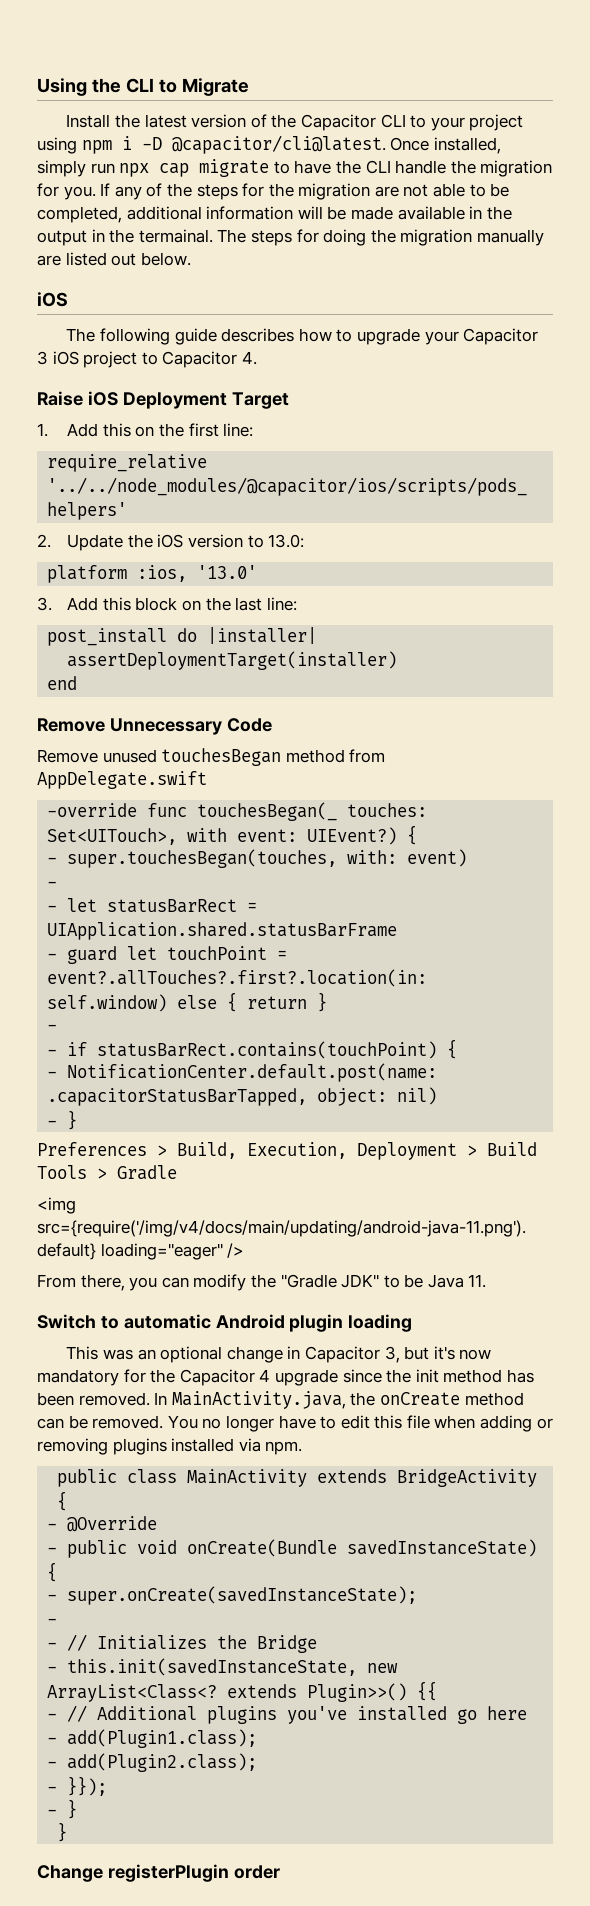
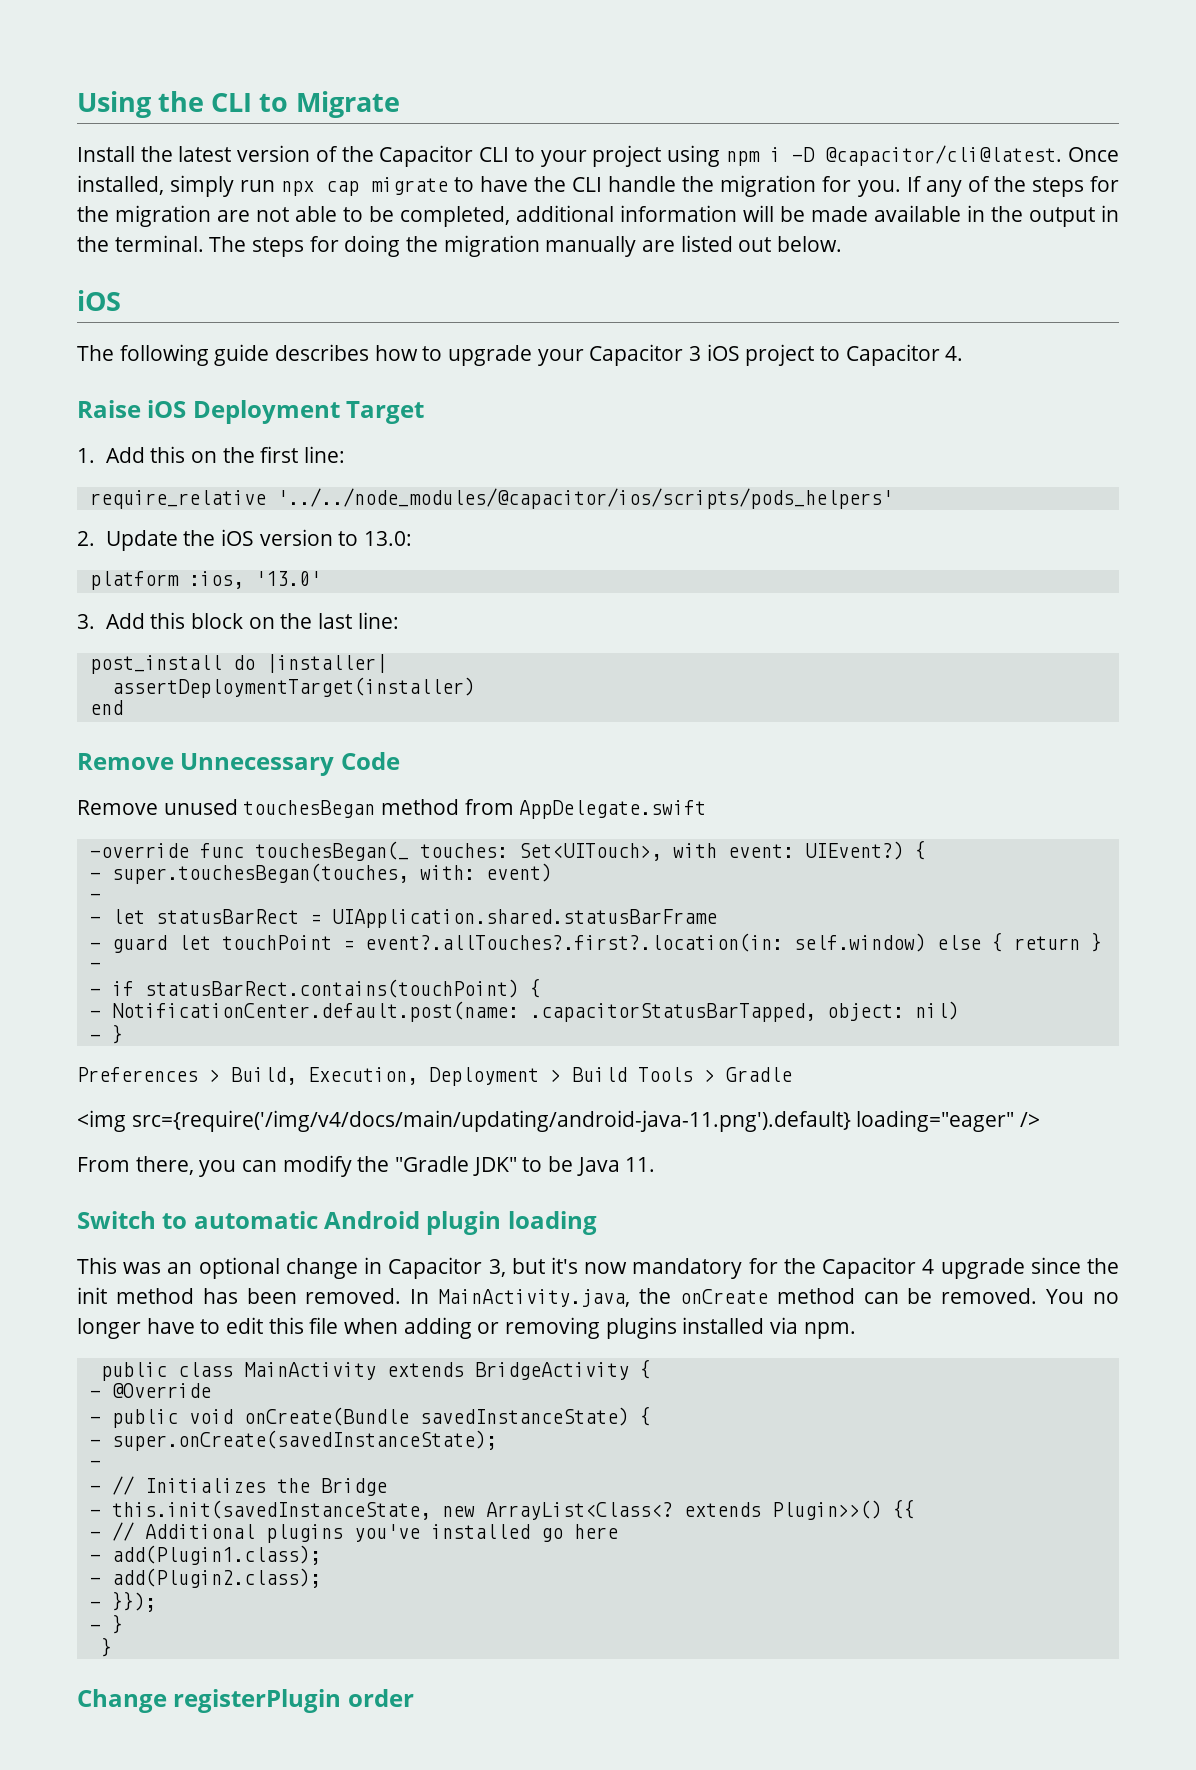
- If any of the steps for the migration are not able to be completed, additional information will be made available in the output in the termainal.
+ If any of the steps for the migration are not able to be completed, additional information will be made available in the output in the terminal.

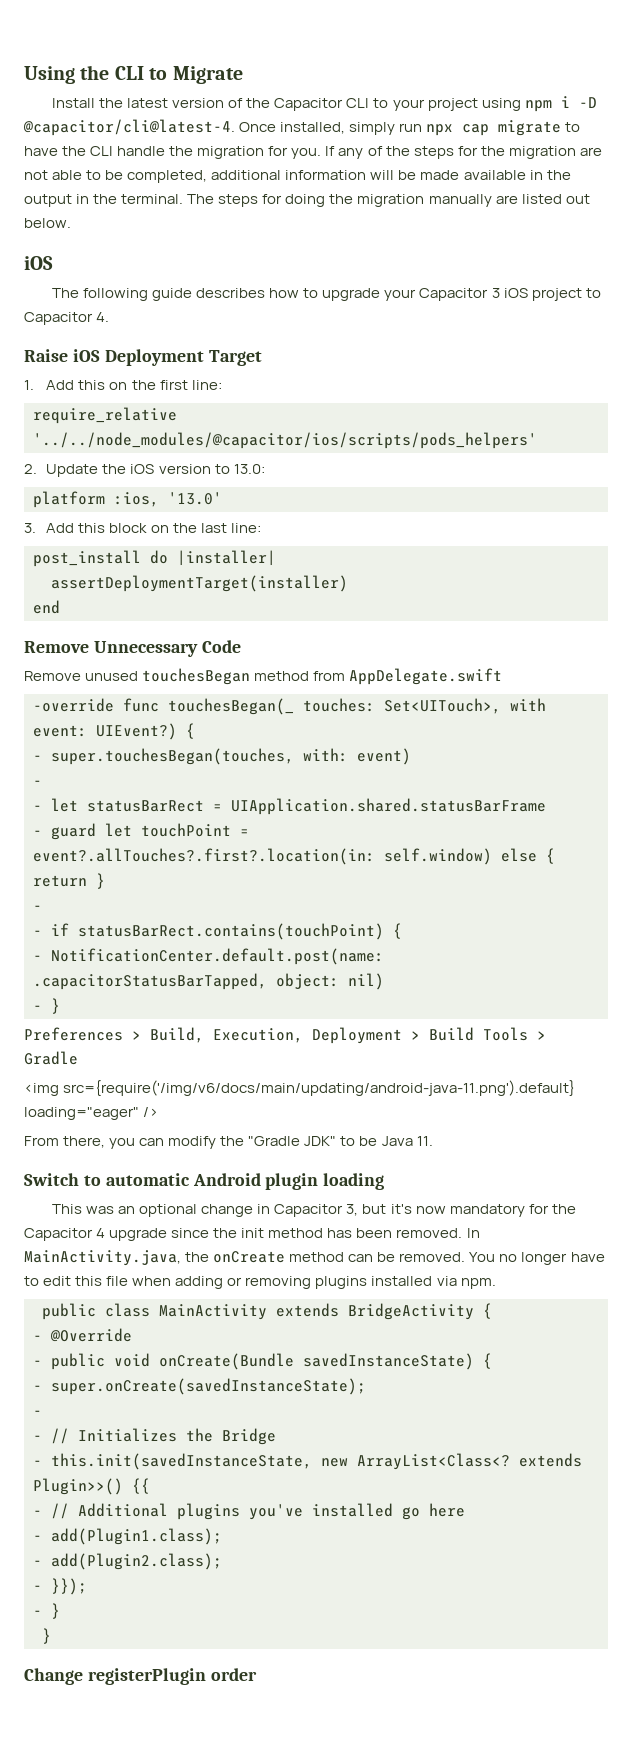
- Install the latest version of the Capacitor CLI to your project using npm i -D @capacitor/cli@latest.
+ Install the latest version of the Capacitor CLI to your project using npm i -D @capacitor/cli@latest-4.
- <img src={require('/img/v4/docs/main/updating/android-java-11.png').default} loading="eager" />
+ <img src={require('/img/v6/docs/main/updating/android-java-11.png').default} loading="eager" />

